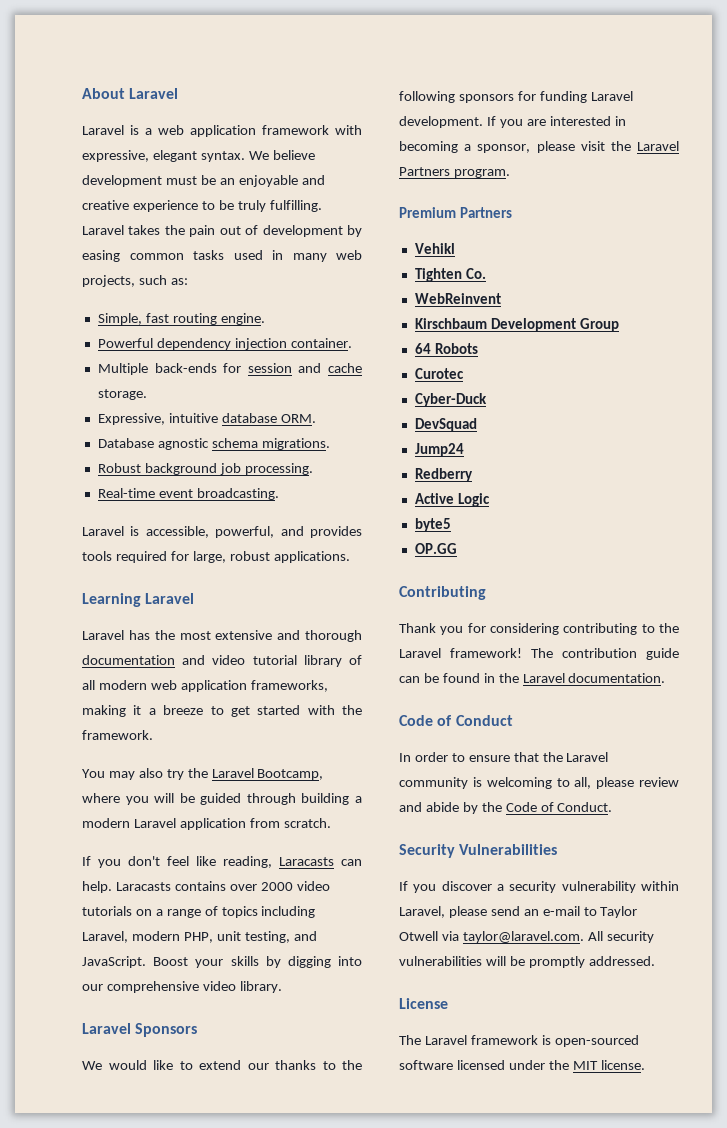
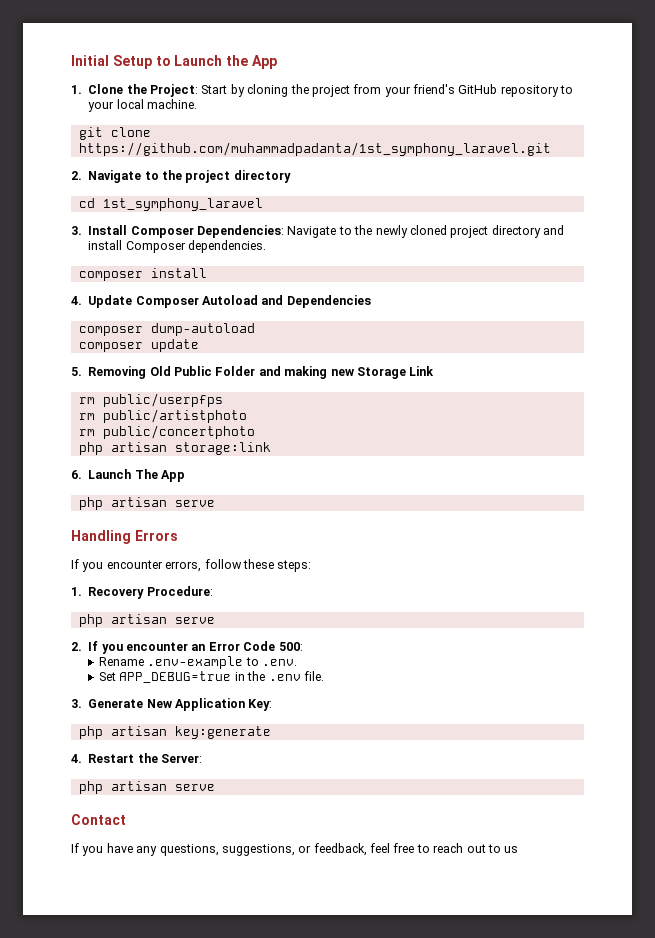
- About Laravel
- Laravel is a web application framework with expressive, elegant syntax. We believe development must be an enjoyable and creative experience to be truly fulfilling. Laravel takes the pain out of development by easing common tasks used in many web projects, such as:
- Simple, fast routing engine.
- Powerful dependency injection container.
- Multiple back-ends for session and cache storage.
- Expressive, intuitive database ORM.
- Database agnostic schema migrations.
- Robust background job processing.
- Real-time event broadcasting.
- Laravel is accessible, powerful, and provides tools required for large, robust applications.
- Learning Laravel
- Laravel has the most extensive and thorough documentation and video tutorial library of all modern web application frameworks, making it a breeze to get started with the framework.
- You may also try the Laravel Bootcamp, where you will be guided through building a modern Laravel application from scratch.
- If you don't feel like reading, Laracasts can help. Laracasts contains over 2000 video tutorials on a range of topics including Laravel, modern PHP, unit testing, and JavaScript. Boost your skills by digging into our comprehensive video library.
- Laravel Sponsors
- We would like to extend our thanks to the following sponsors for funding Laravel development. If you are interested in becoming a sponsor, please visit the Laravel Partners program.
- Premium Partners
- Vehikl
- Tighten Co.
- WebReinvent
- Kirschbaum Development Group
- 64 Robots
- Curotec
- Cyber-Duck
- DevSquad
- Jump24
- Redberry
- Active Logic
- byte5
- OP.GG
- Contributing
- Thank you for considering contributing to the Laravel framework! The contribution guide can be found in the Laravel documentation.
- Code of Conduct
- In order to ensure that the Laravel community is welcoming to all, please review and abide by the Code of Conduct.
- Security Vulnerabilities
- If you discover a security vulnerability within Laravel, please send an e-mail to Taylor Otwell via taylor@laravel.com. All security vulnerabilities will be promptly addressed.
- License
- The Laravel framework is open-sourced software licensed under the MIT license.
+ Initial Setup to Launch the App
+ 1. Clone the Project: Start by cloning the project from your friend's GitHub repository to your local machine.
+ git clone https://github.com/muhammadpadanta/1st_symphony_laravel.git
+ 2. Navigate to the project directory
+ cd 1st_symphony_laravel
+ 3. Install Composer Dependencies: Navigate to the newly cloned project directory and install Composer dependencies.
+ composer install
+ 4. Update Composer Autoload and Dependencies
+ composer dump-autoload
+ composer update
+ 5. Removing Old Public Folder and making new Storage Link
+ rm public/userpfps
+ rm public/artistphoto
+ rm public/concertphoto
+ php artisan storage:link
+ 6. Launch The App
+ php artisan serve
+ Handling Errors
+ If you encounter errors, follow these steps:
+ 1. Recovery Procedure:
+ php artisan serve
+ 2. If you encounter an Error Code 500:
+ Rename .env-example to .env.
+ Set APP_DEBUG=true in the .env file.
+ 3. Generate New Application Key:
+ php artisan key:generate
+ 4. Restart the Server:
+ php artisan serve
+ Contact
+ If you have any questions, suggestions, or feedback, feel free to reach out to us

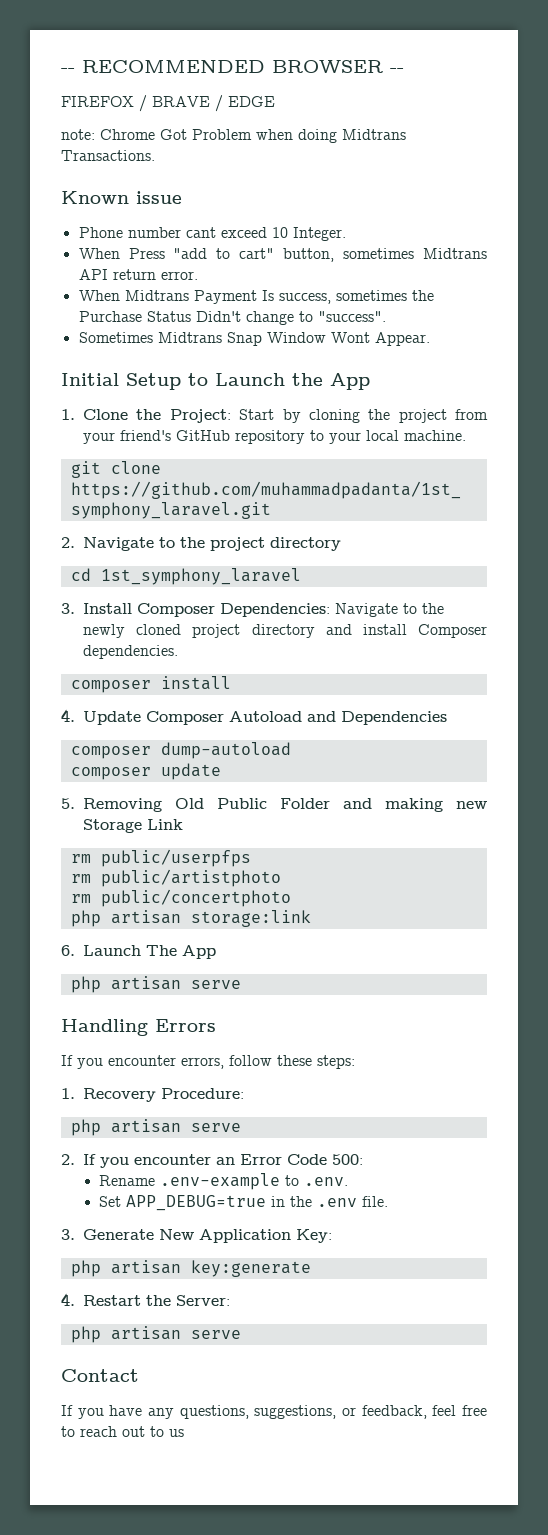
+ -- RECOMMENDED BROWSER --
+ FIREFOX / BRAVE / EDGE
+ note: Chrome Got Problem when doing Midtrans Transactions.
+ Known issue
+ Phone number cant exceed 10 Integer.
+ When Press "add to cart" button, sometimes Midtrans API return error.
+ When Midtrans Payment Is success, sometimes the Purchase Status Didn't change to "success".
+ Sometimes Midtrans Snap Window Wont Appear.

